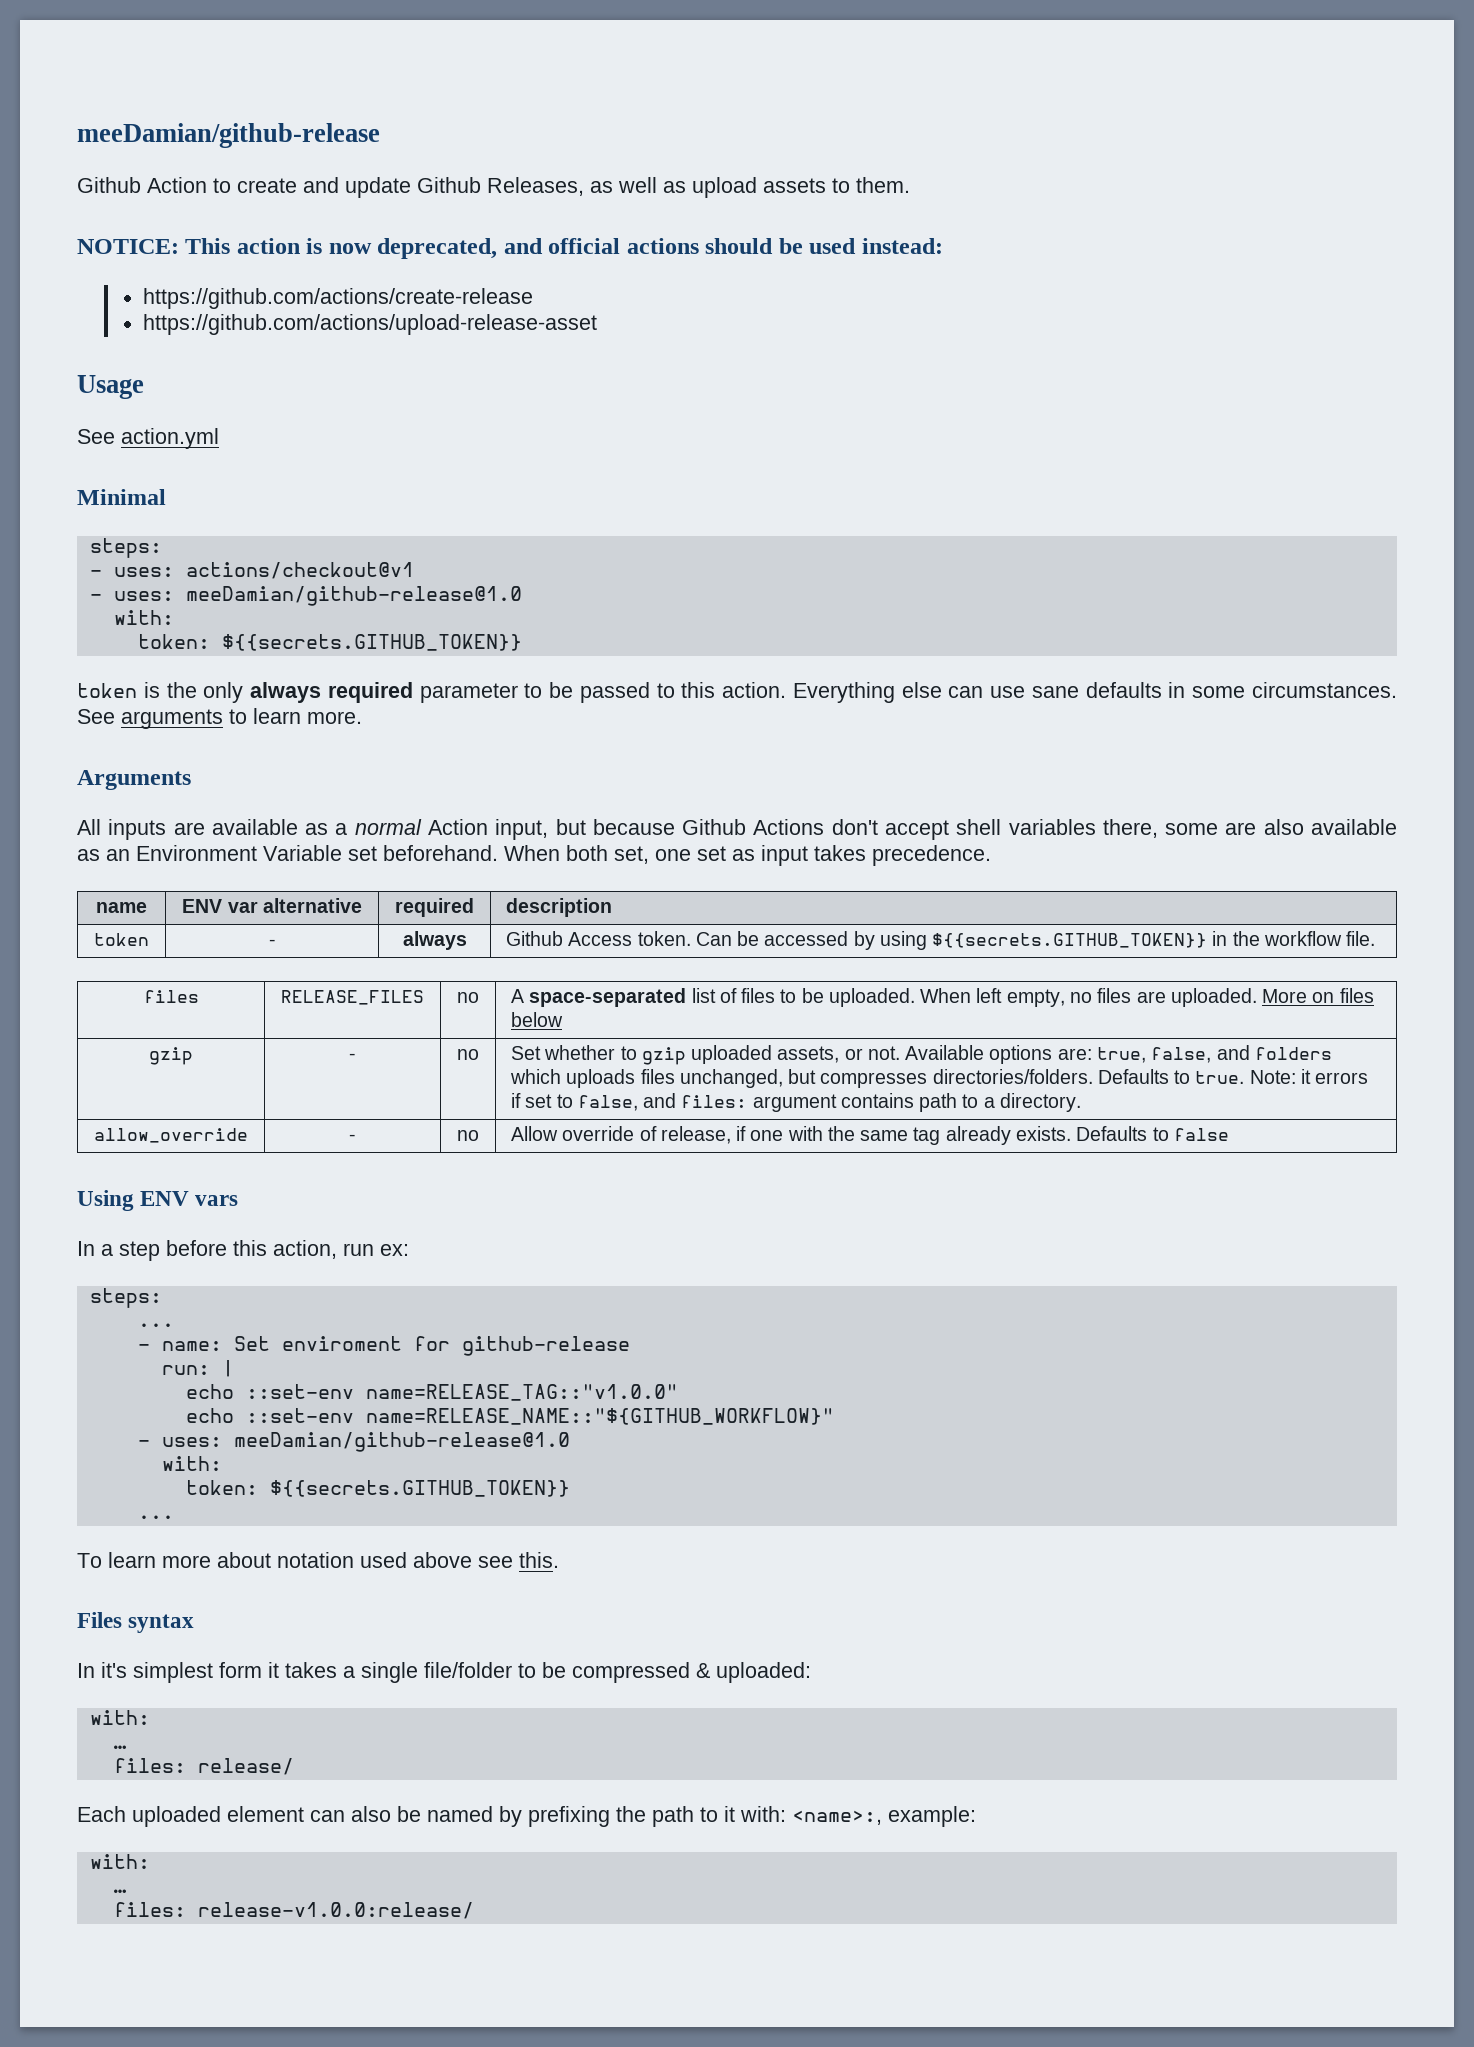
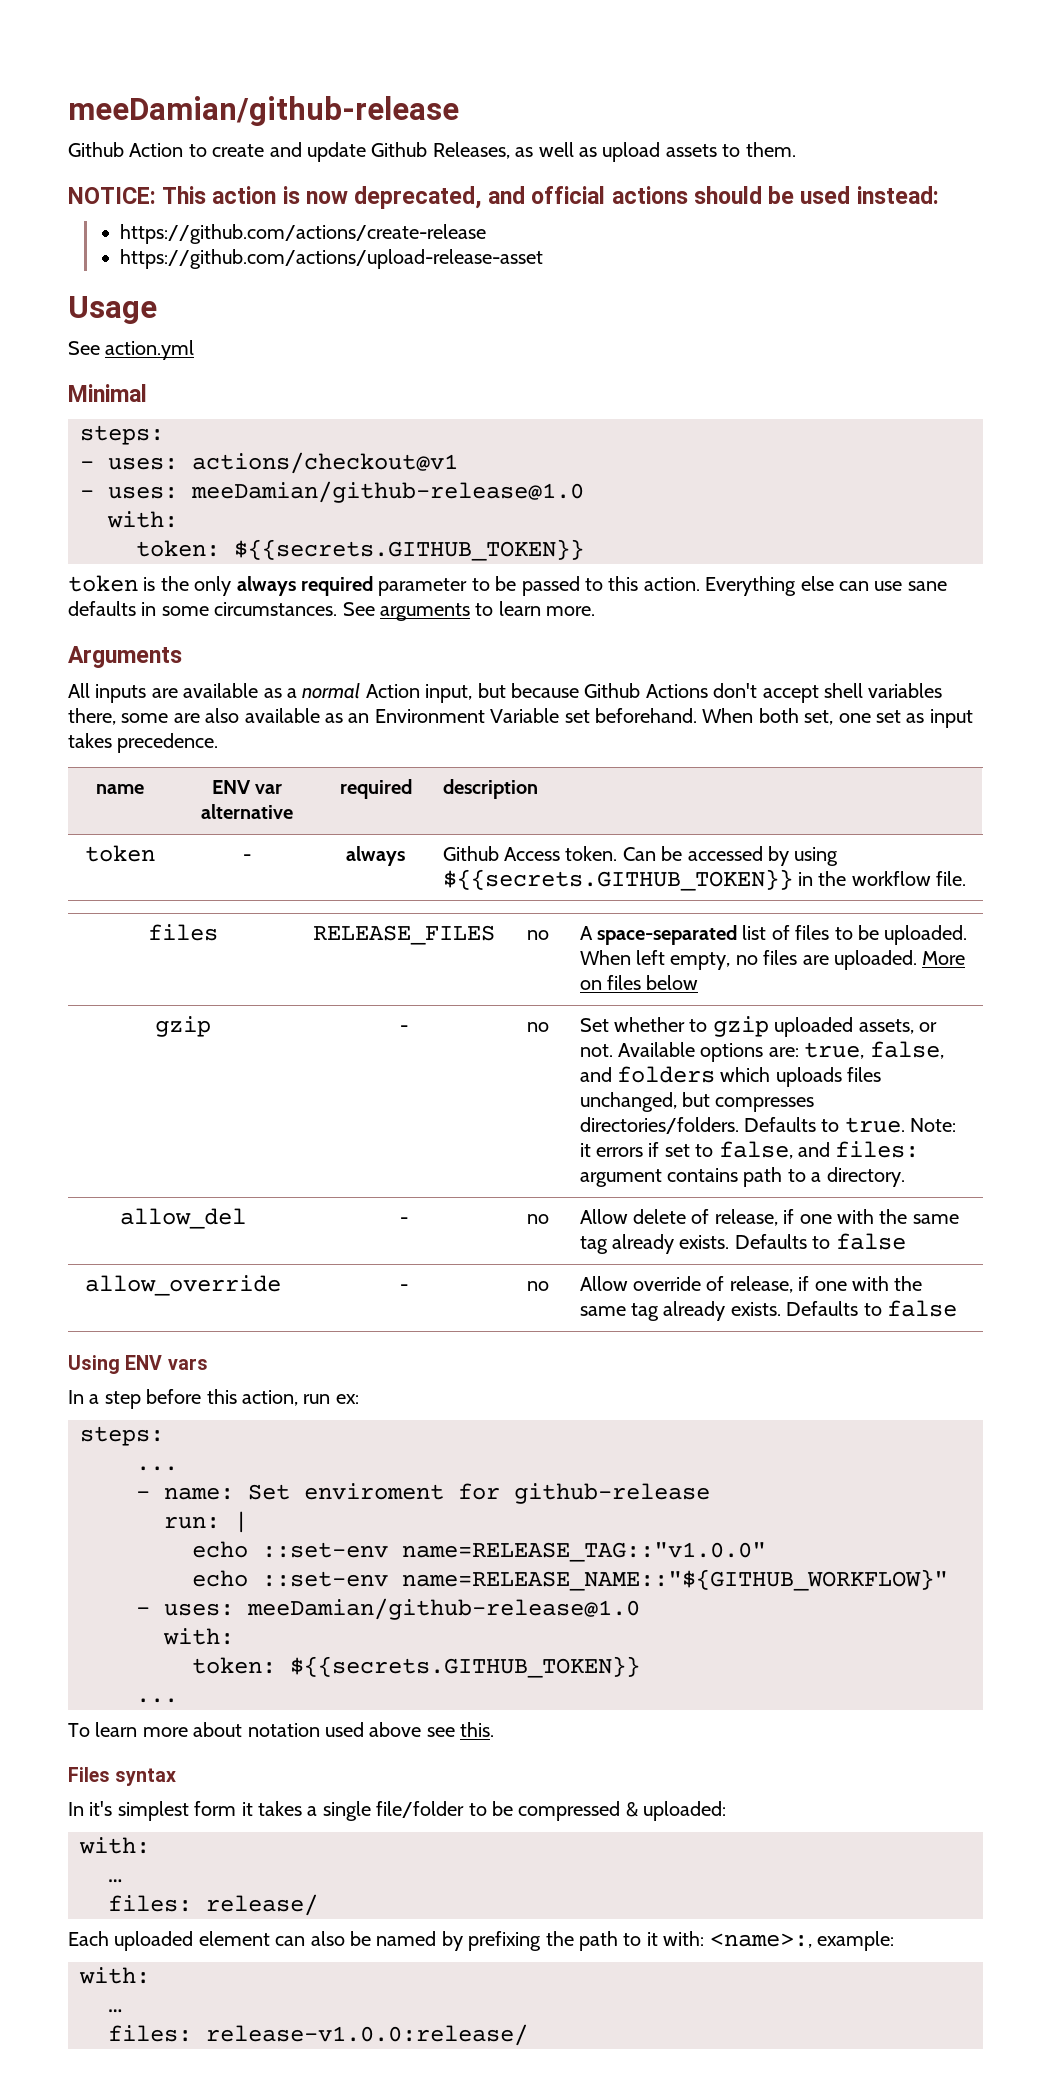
+ allow_del | - | no | Allow delete of release, if one with the same tag already exists. Defaults to false

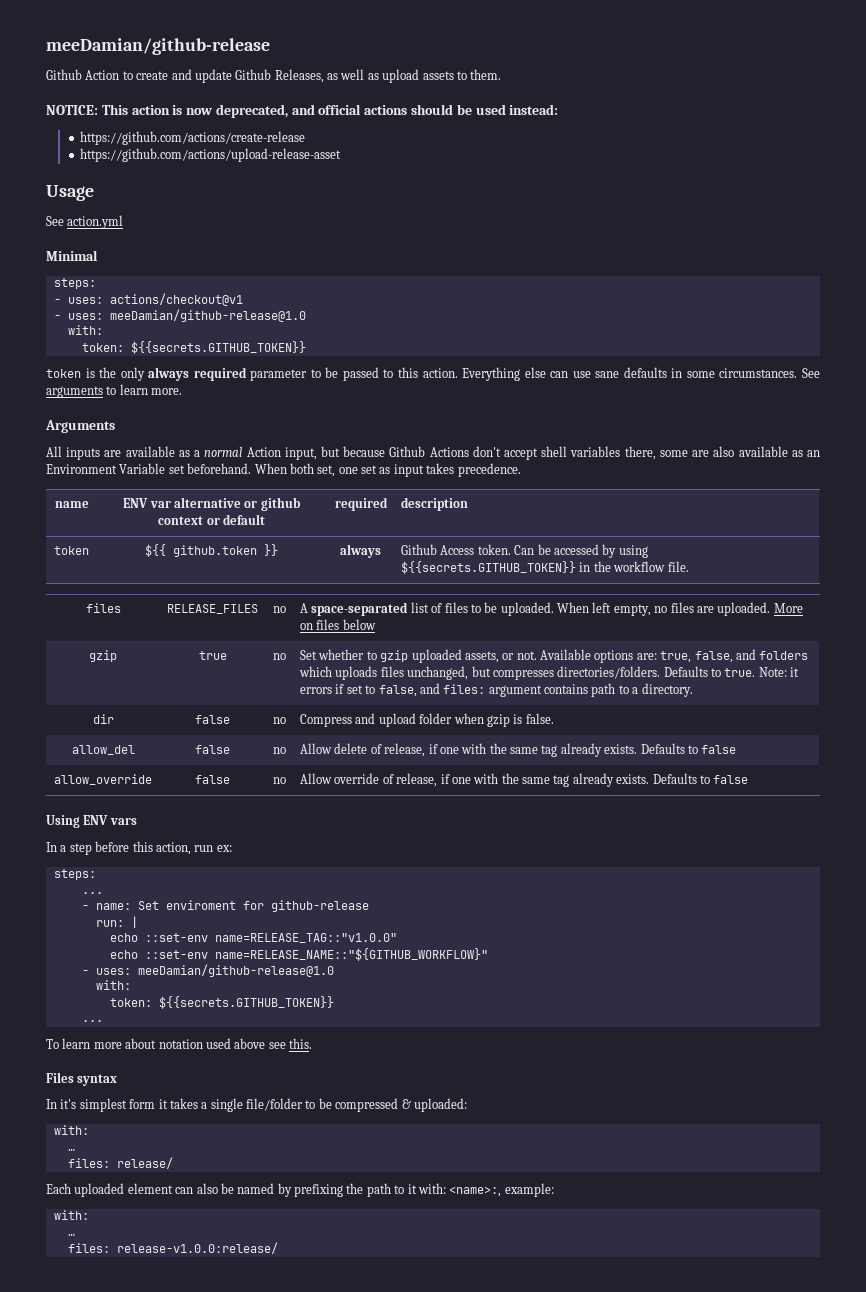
- name | ENV var alternative | required | description
+ name | ENV var alternative or github context or default | required | description
- token | - | always | Github Access token. Can be accessed by using ${{secrets.GITHUB_TOKEN}} in the workflow file.
+ token | ${{ github.token }} | always | Github Access token. Can be accessed by using ${{secrets.GITHUB_TOKEN}} in the workflow file.
- gzip | -
+ gzip | true
+ dir | false | no | Compress and upload folder when gzip is false.
- allow_del | - | no | Allow delete of release, if one with the same tag already exists. Defaults to false
+ allow_del | false | no | Allow delete of release, if one with the same tag already exists. Defaults to false
- allow_override | - | no | Allow override of release, if one with the same tag already exists. Defaults to false
+ allow_override | false | no | Allow override of release, if one with the same tag already exists. Defaults to false

